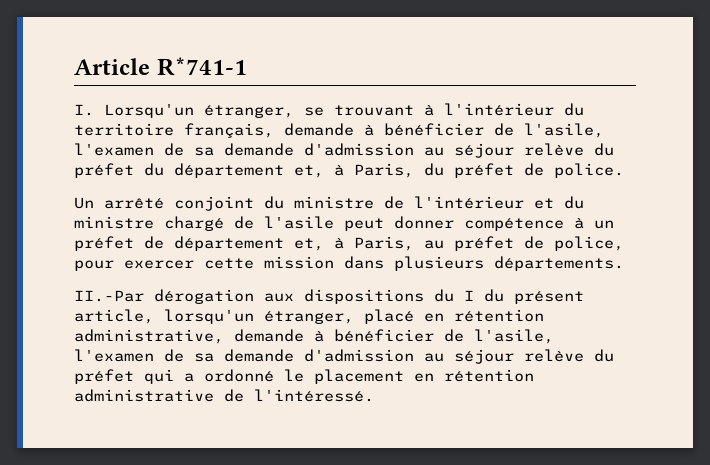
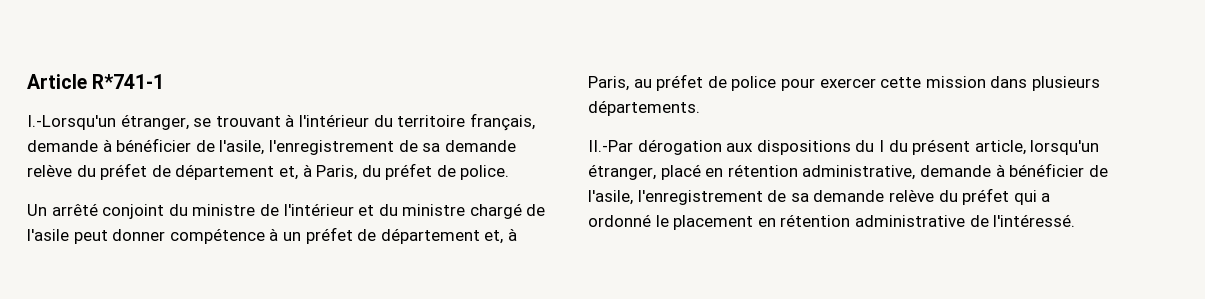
- I. Lorsqu'un étranger, se trouvant à l'intérieur du territoire français, demande à bénéficier de l'asile, l'examen de sa demande d'admission au séjour relève du préfet du département et, à Paris, du préfet de police.
+ I.-Lorsqu'un étranger, se trouvant à l'intérieur du territoire français, demande à bénéficier de l'asile, l'enregistrement de sa demande relève du préfet de département et, à Paris, du préfet de police.
- Un arrêté conjoint du ministre de l'intérieur et du ministre chargé de l'asile peut donner compétence à un préfet de département et, à Paris, au préfet de police, pour exercer cette mission dans plusieurs départements.
+ Un arrêté conjoint du ministre de l'intérieur et du ministre chargé de l'asile peut donner compétence à un préfet de département et, à Paris, au préfet de police pour exercer cette mission dans plusieurs départements.
- II.-Par dérogation aux dispositions du I du présent article, lorsqu'un étranger, placé en rétention administrative, demande à bénéficier de l'asile, l'examen de sa demande d'admission au séjour relève du préfet qui a ordonné le placement en rétention administrative de l'intéressé.
+ II.-Par dérogation aux dispositions du I du présent article, lorsqu'un étranger, placé en rétention administrative, demande à bénéficier de l'asile, l'enregistrement de sa demande relève du préfet qui a ordonné le placement en rétention administrative de l'intéressé.

